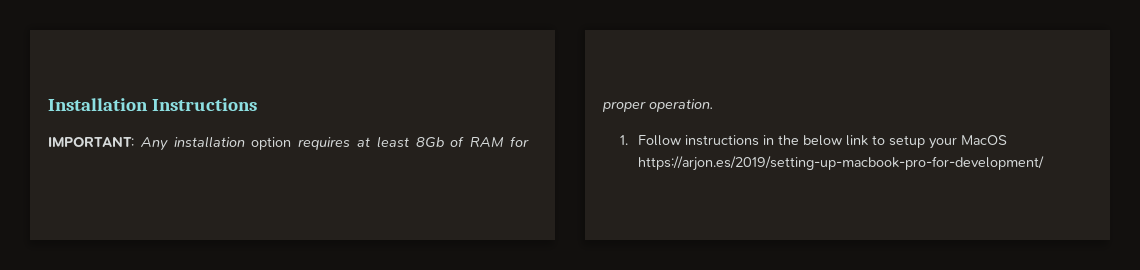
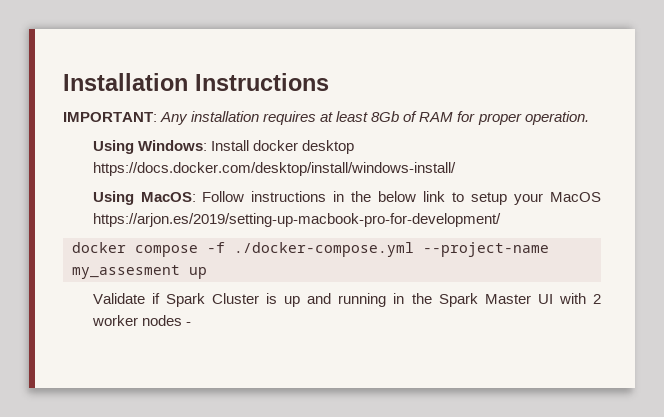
- IMPORTANT: Any installation option requires at least 8Gb of RAM for proper operation.
+ IMPORTANT: Any installation requires at least 8Gb of RAM for proper operation.
- 1. Follow instructions in the below link to setup your MacOS https://arjon.es/2019/setting-up-macbook-pro-for-development/
+ Using Windows: Install docker desktop https://docs.docker.com/desktop/install/windows-install/
+ Using MacOS: Follow instructions in the below link to setup your MacOS https://arjon.es/2019/setting-up-macbook-pro-for-development/
+ docker compose -f ./docker-compose.yml --project-name my_assesment up
+ Validate if Spark Cluster is up and running in the Spark Master UI with 2 worker nodes -

